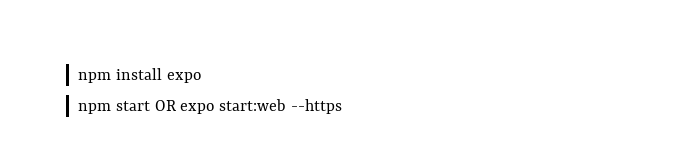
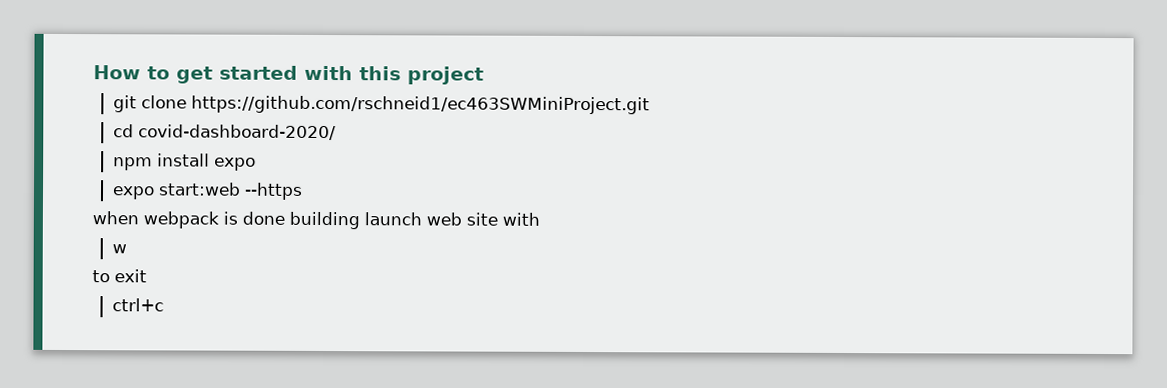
+ How to get started with this project
+ git clone https://github.com/rschneid1/ec463SWMiniProject.git
+ cd covid-dashboard-2020/
- npm start OR expo start:web --https
+ expo start:web --https
+ when webpack is done building launch web site with
+ w
+ to exit
+ ctrl+c

